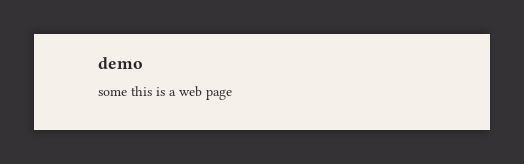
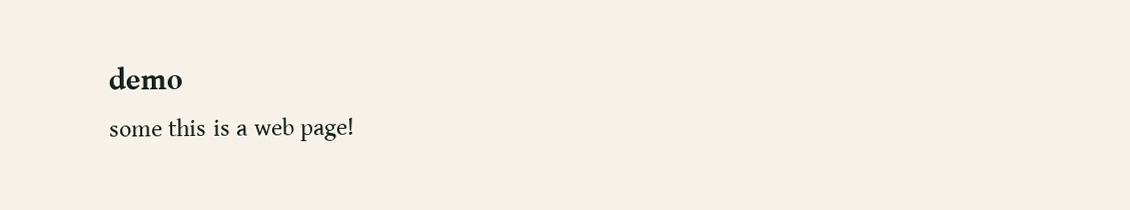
- some this is a web page
+ some this is a web page!

